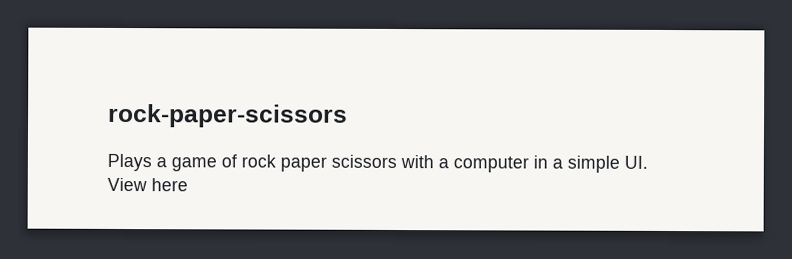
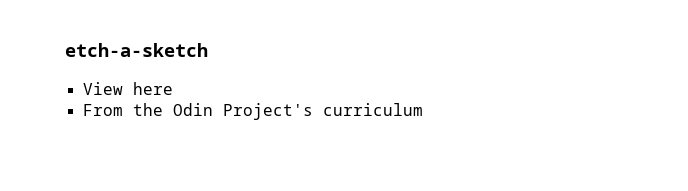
- rock-paper-scissors
- Plays a game of rock paper scissors with a computer in a simple UI. View here
+ etch-a-sketch
+ View here
+ From the Odin Project's curriculum

